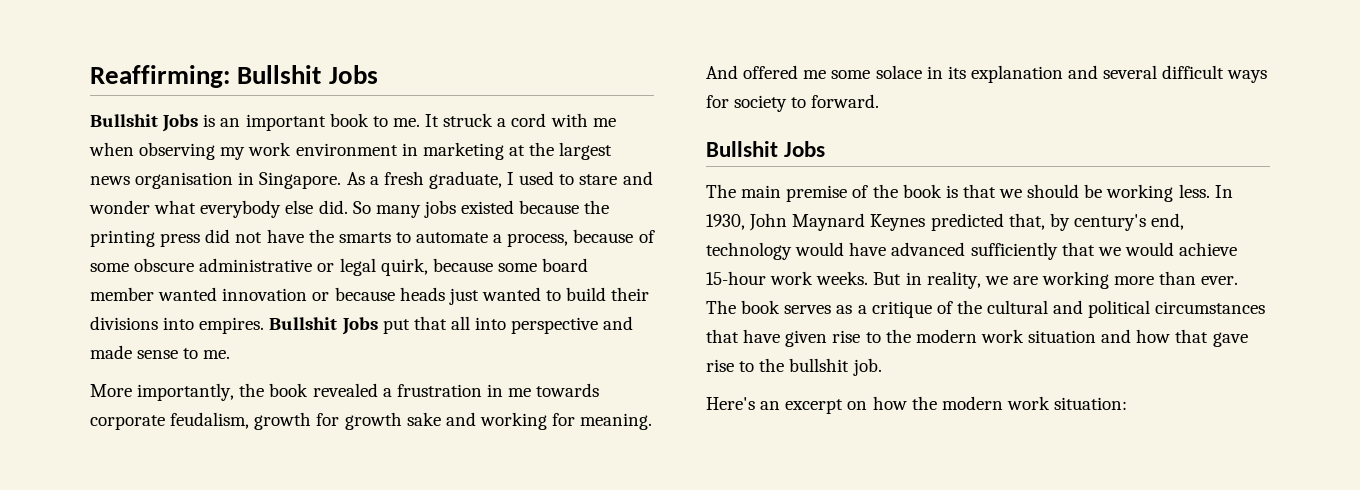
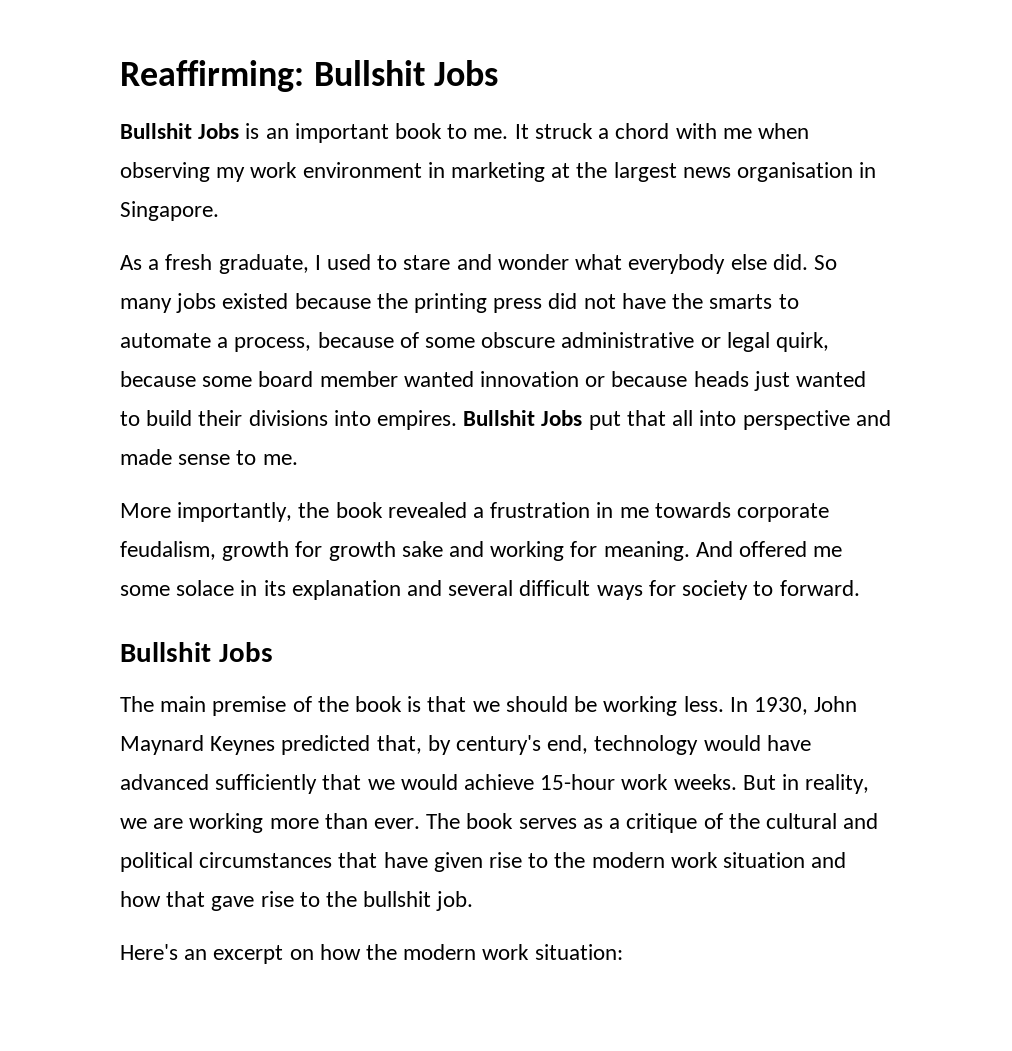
- It struck a cord with me when observing my work environment in marketing at the largest news organisation in Singapore. As a fresh graduate, I used to stare and wonder what everybody else did.
+ It struck a chord with me when observing my work environment in marketing at the largest news organisation in Singapore.
+ As a fresh graduate, I used to stare and wonder what everybody else did.

